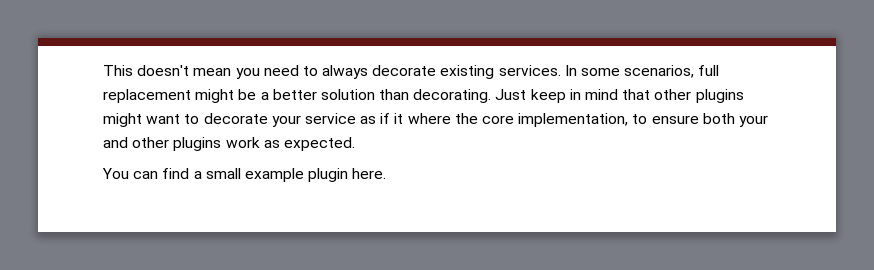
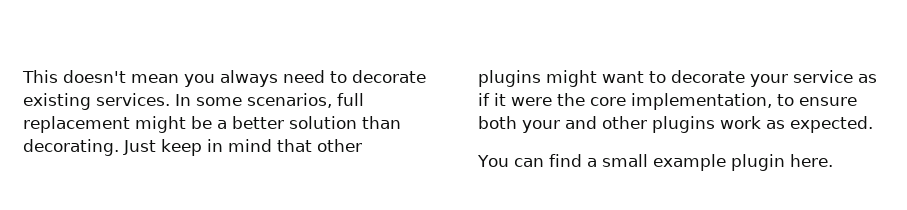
- This doesn't mean you need to always decorate existing services.
+ This doesn't mean you always need to decorate existing services.
- Just keep in mind that other plugins might want to decorate your service as if it where the core implementation, to ensure both your and other plugins work as expected.
+ Just keep in mind that other plugins might want to decorate your service as if it were the core implementation, to ensure both your and other plugins work as expected.

